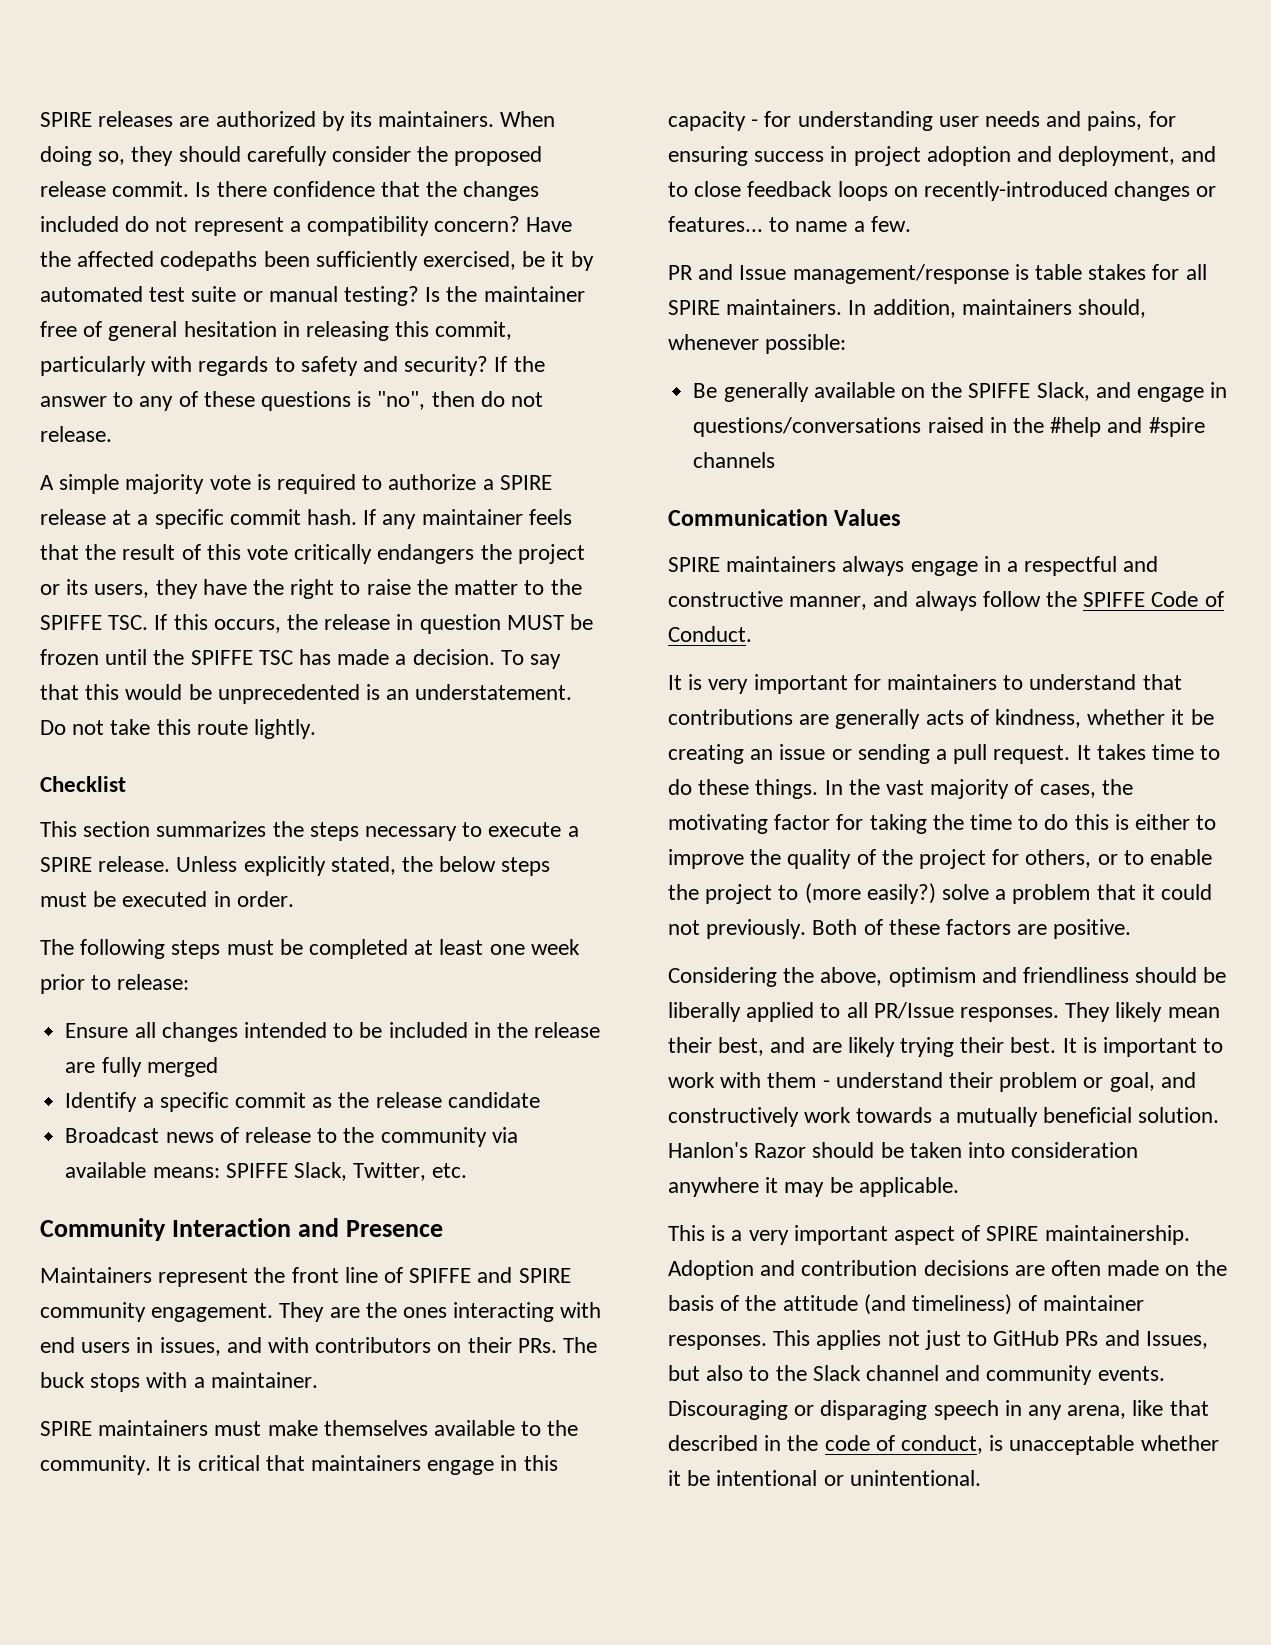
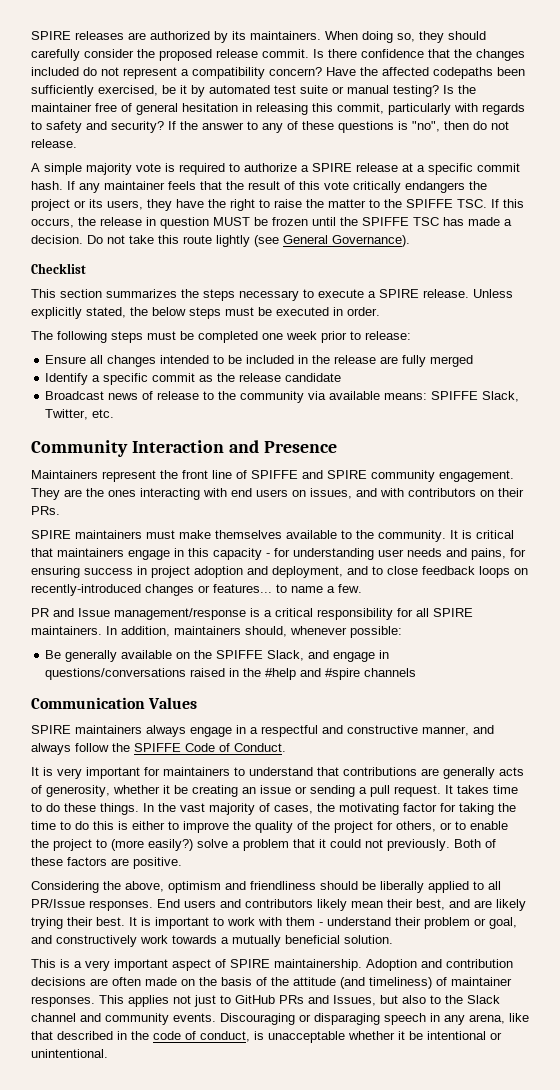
- To say that this would be unprecedented is an understatement.
- Do not take this route lightly.
+ Do not take this route lightly (see General Governance).
- The following steps must be completed at least one week prior to release:
+ The following steps must be completed one week prior to release:
- They are the ones interacting with end users in issues, and with contributors on their PRs. The buck stops with a maintainer.
+ They are the ones interacting with end users on issues, and with contributors on their PRs.
- PR and Issue management/response is table stakes for all SPIRE maintainers.
+ PR and Issue management/response is a critical responsibility for all SPIRE maintainers.
- It is very important for maintainers to understand that contributions are generally acts of kindness, whether it be creating an issue or sending a pull request.
+ It is very important for maintainers to understand that contributions are generally acts of generosity, whether it be creating an issue or sending a pull request.
- They likely mean their best, and are likely trying their best.
+ End users and contributors likely mean their best, and are likely trying their best.
- Hanlon's Razor should be taken into consideration anywhere it may be applicable.

